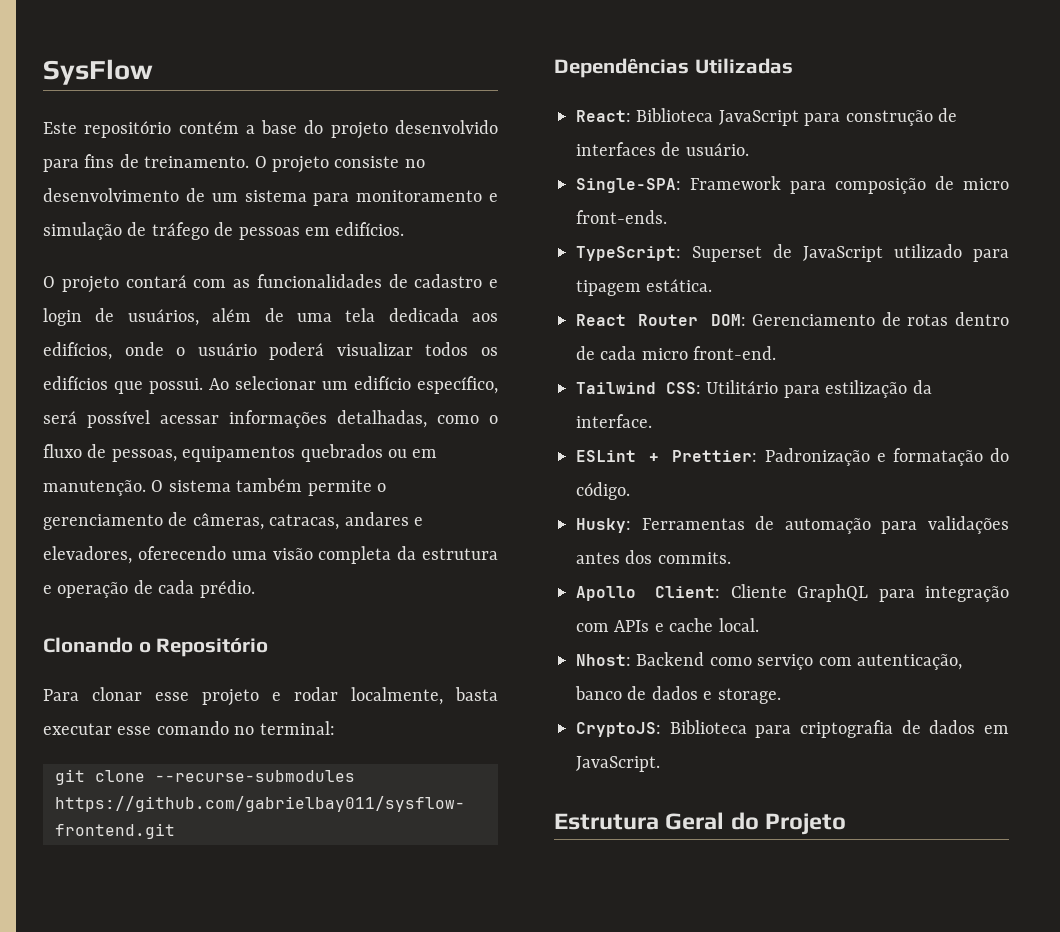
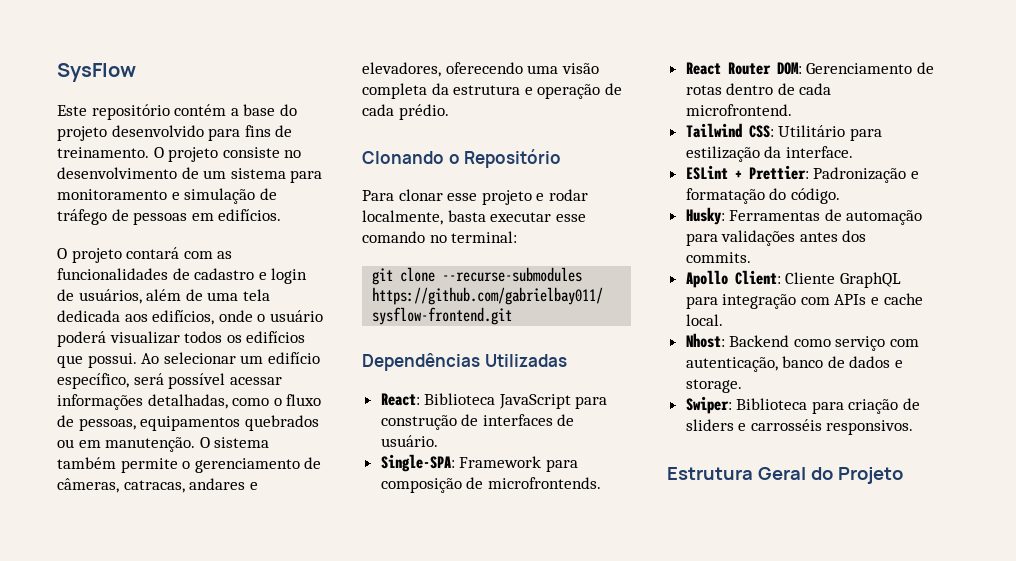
- Single-SPA: Framework para composição de micro front-ends.
- TypeScript: Superset de JavaScript utilizado para tipagem estática.
+ Single-SPA: Framework para composição de microfrontends.
- React Router DOM: Gerenciamento de rotas dentro de cada micro front-end.
+ React Router DOM: Gerenciamento de rotas dentro de cada microfrontend.
- CryptoJS: Biblioteca para criptografia de dados em JavaScript.
+ Swiper: Biblioteca para criação de sliders e carrosséis responsivos.

